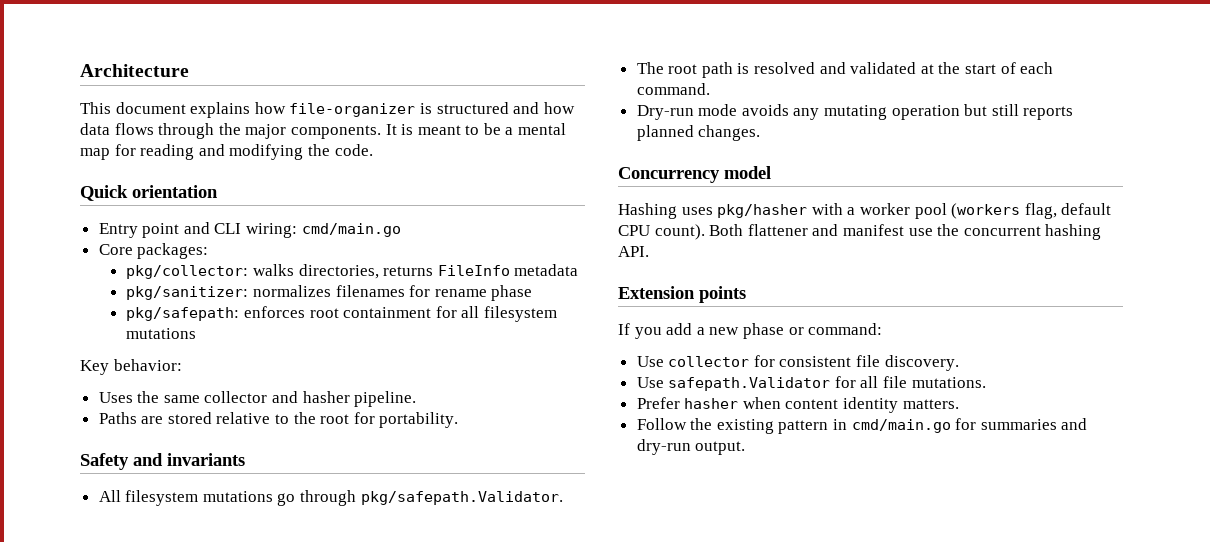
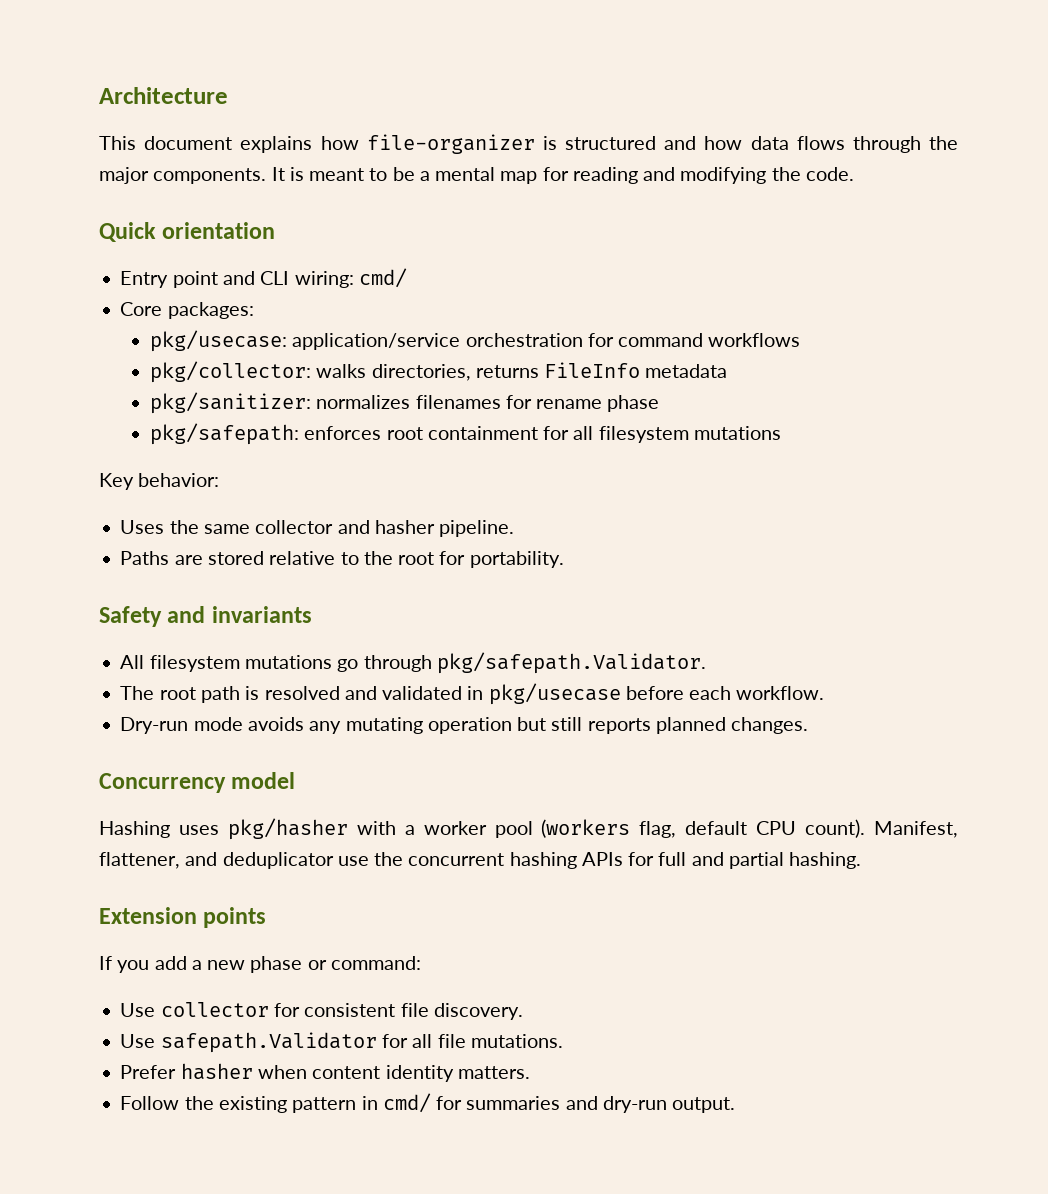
- Entry point and CLI wiring: cmd/main.go
+ Entry point and CLI wiring: cmd/
+ pkg/usecase: application/service orchestration for command workflows
- The root path is resolved and validated at the start of each command.
+ The root path is resolved and validated in pkg/usecase before each workflow.
- Both flattener and manifest use the concurrent hashing API.
+ Manifest, flattener, and deduplicator use the concurrent hashing APIs for full and partial hashing.
- Follow the existing pattern in cmd/main.go for summaries and dry-run output.
+ Follow the existing pattern in cmd/ for summaries and dry-run output.

